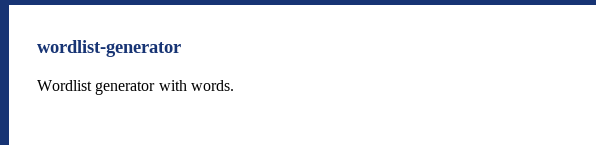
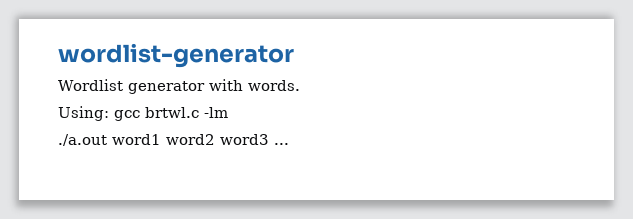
+ Using: gcc brtwl.c -lm
+ ./a.out word1 word2 word3 ...

